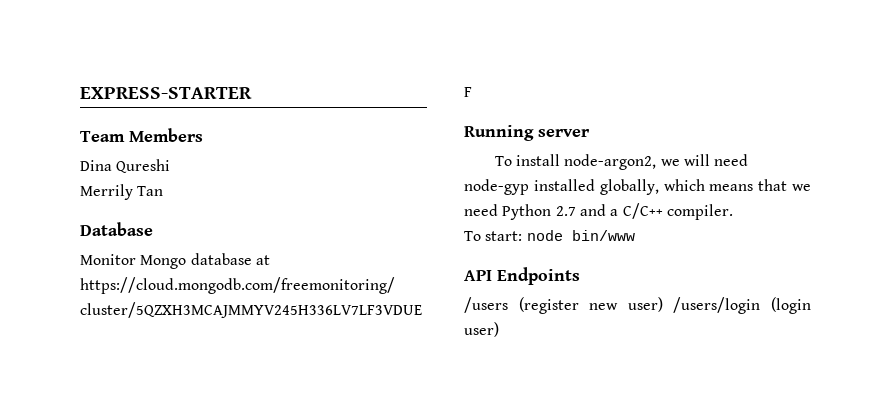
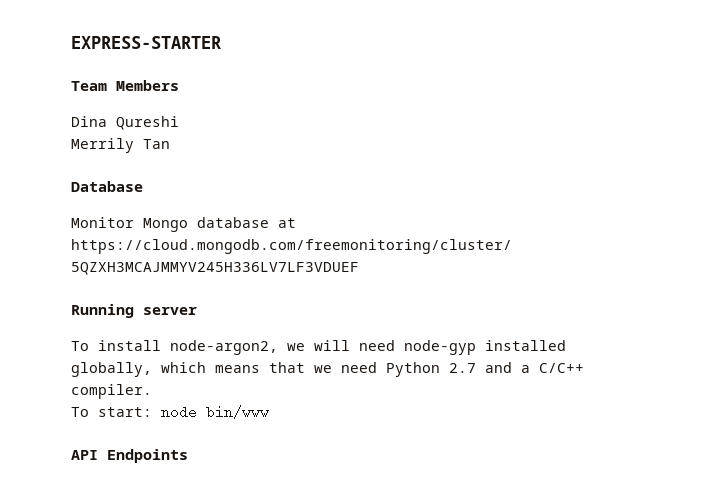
- /users (register new user) /users/login (login user)

